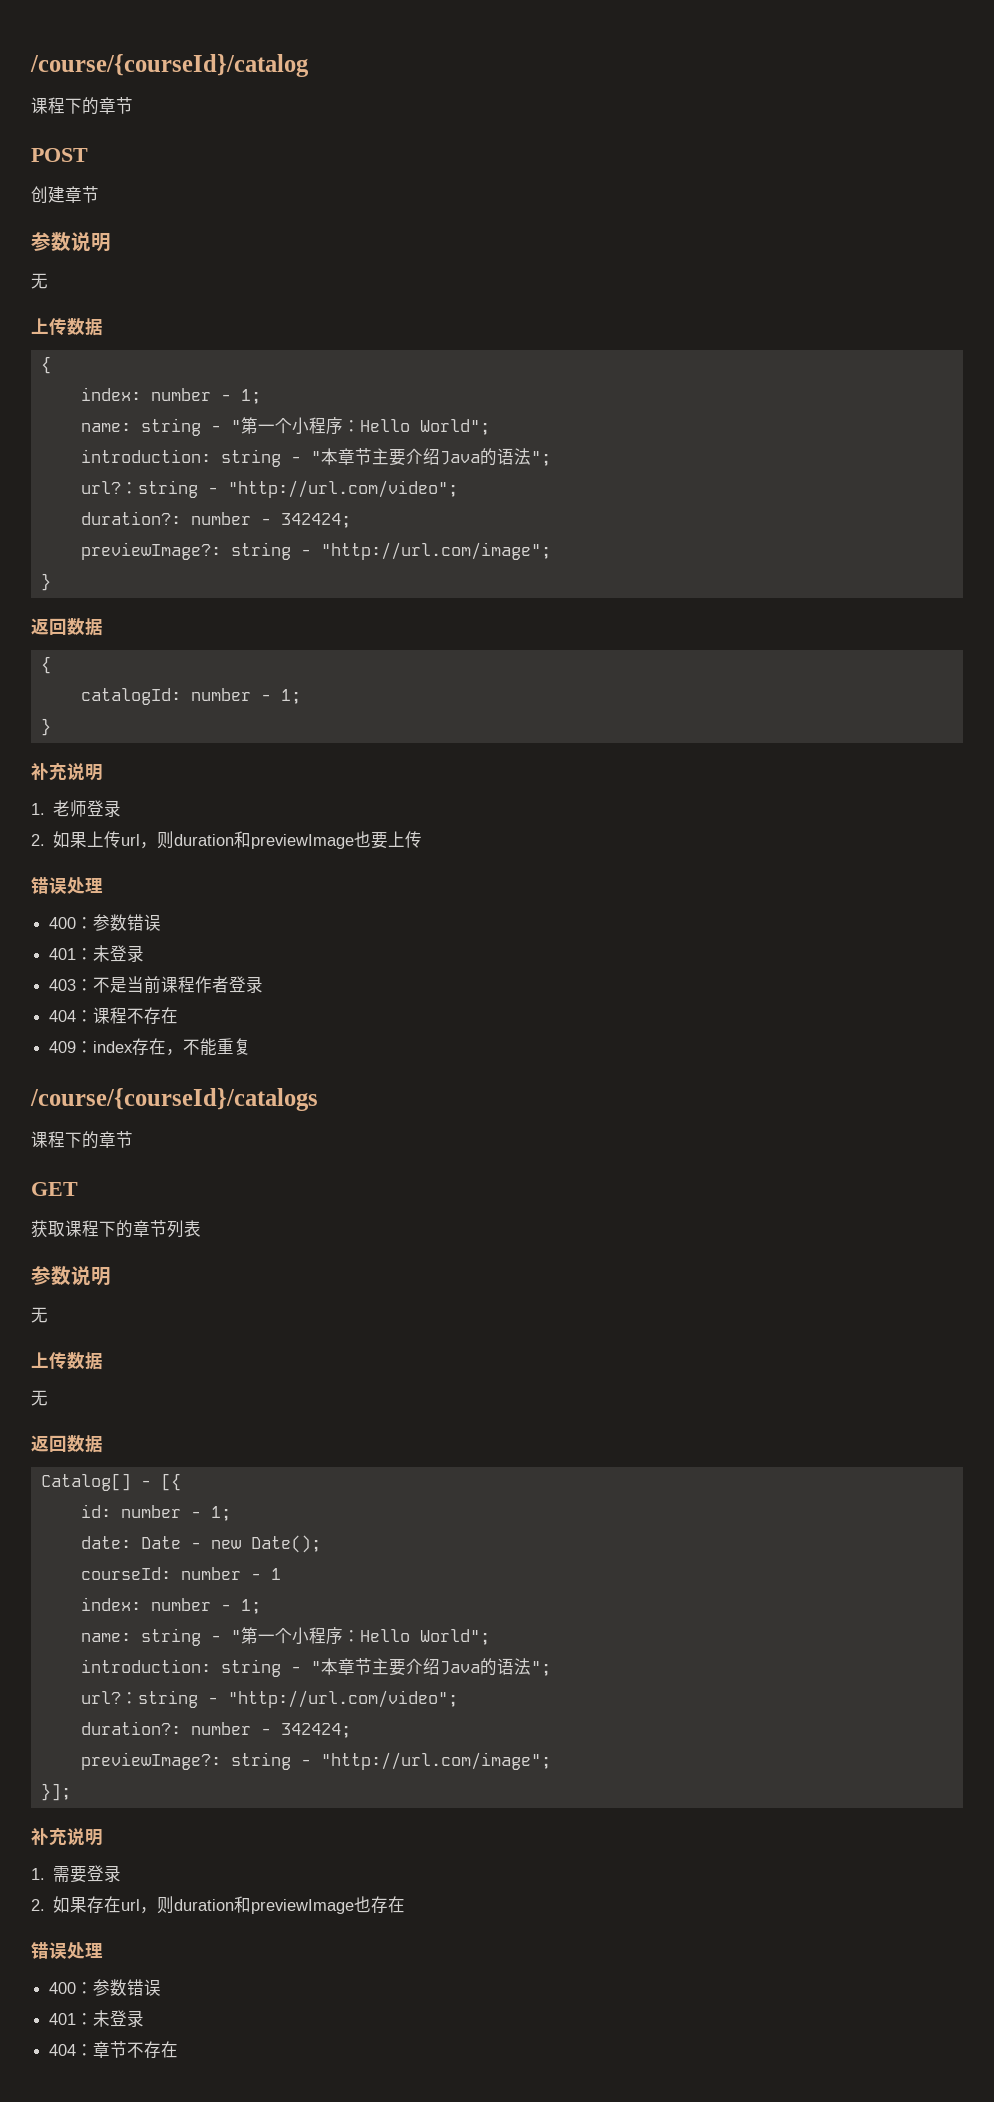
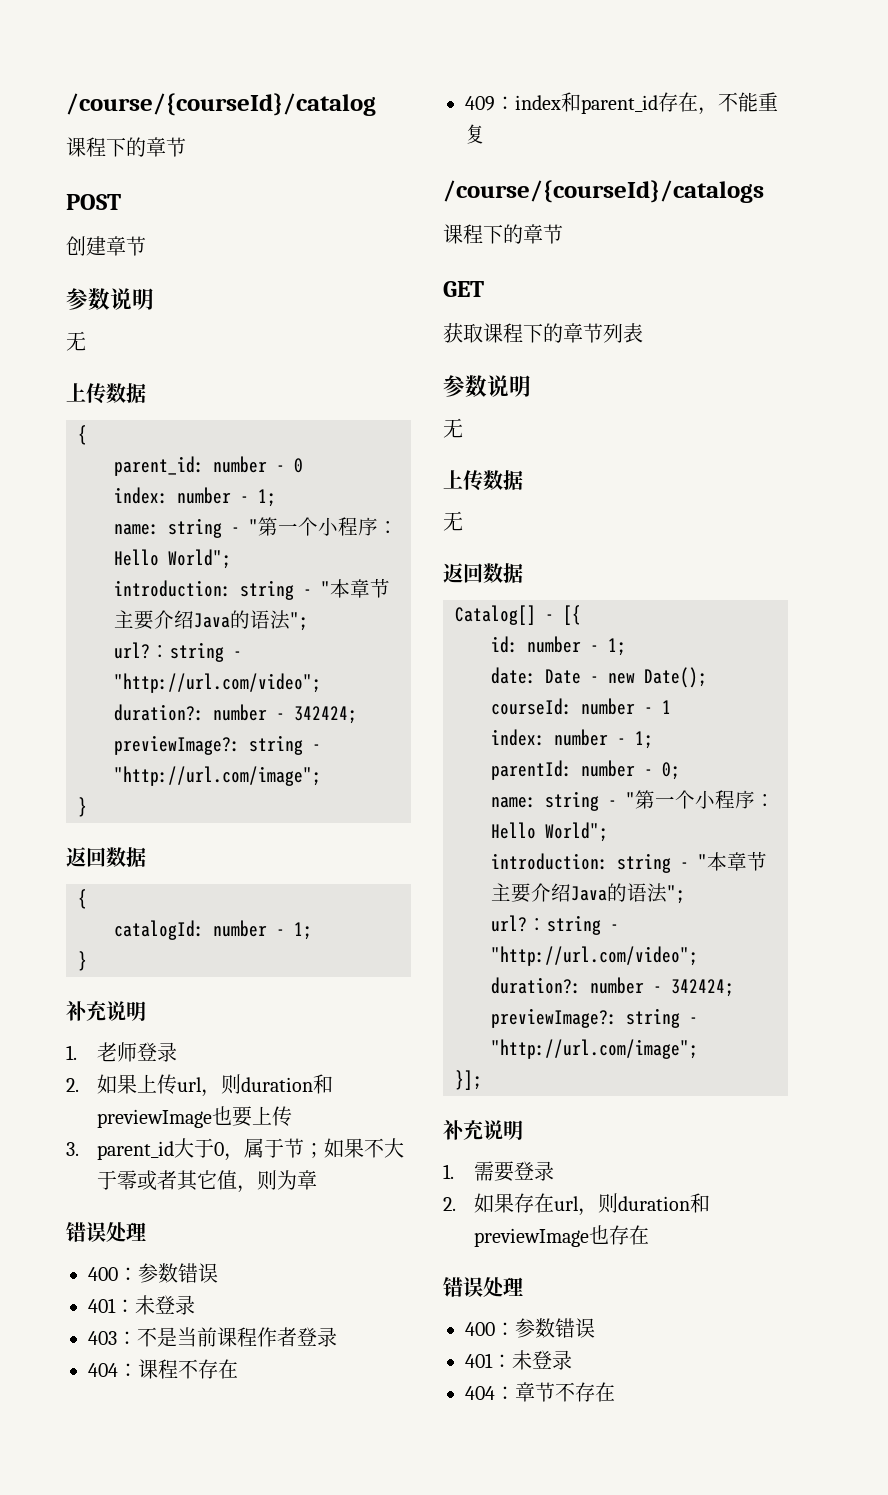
+ parent_id: number - 0
+ 3. parent_id大于0，属于节；如果不大于零或者其它值，则为章
- 409：index存在，不能重复
+ 409：index和parent_id存在，不能重复
+ parentId: number - 0;

